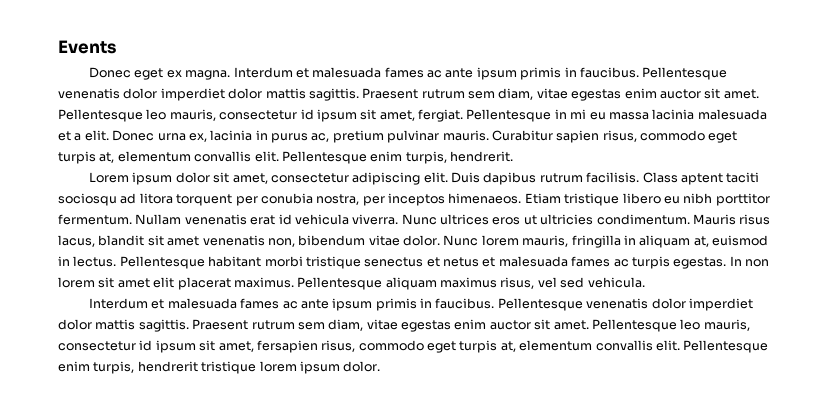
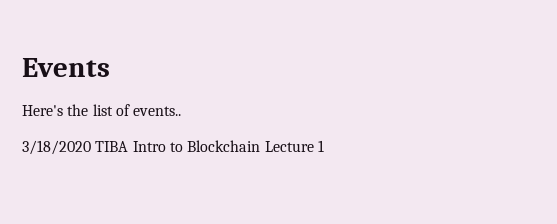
- Donec eget ex magna. Interdum et malesuada fames ac ante ipsum primis in faucibus. Pellentesque venenatis dolor imperdiet dolor mattis sagittis. Praesent rutrum sem diam, vitae egestas enim auctor sit amet. Pellentesque leo mauris, consectetur id ipsum sit amet, fergiat. Pellentesque in mi eu massa lacinia malesuada et a elit. Donec urna ex, lacinia in purus ac, pretium pulvinar mauris. Curabitur sapien risus, commodo eget turpis at, elementum convallis elit. Pellentesque enim turpis, hendrerit.
- Lorem ipsum dolor sit amet, consectetur adipiscing elit. Duis dapibus rutrum facilisis. Class aptent taciti sociosqu ad litora torquent per conubia nostra, per inceptos himenaeos. Etiam tristique libero eu nibh porttitor fermentum. Nullam venenatis erat id vehicula viverra. Nunc ultrices eros ut ultricies condimentum. Mauris risus lacus, blandit sit amet venenatis non, bibendum vitae dolor. Nunc lorem mauris, fringilla in aliquam at, euismod in lectus. Pellentesque habitant morbi tristique senectus et netus et malesuada fames ac turpis egestas. In non lorem sit amet elit placerat maximus. Pellentesque aliquam maximus risus, vel sed vehicula.
- Interdum et malesuada fames ac ante ipsum primis in faucibus. Pellentesque venenatis dolor imperdiet dolor mattis sagittis. Praesent rutrum sem diam, vitae egestas enim auctor sit amet. Pellentesque leo mauris, consectetur id ipsum sit amet, fersapien risus, commodo eget turpis at, elementum convallis elit. Pellentesque enim turpis, hendrerit tristique lorem ipsum dolor.
+ Here's the list of events..
+ 3/18/2020 TIBA Intro to Blockchain Lecture 1

